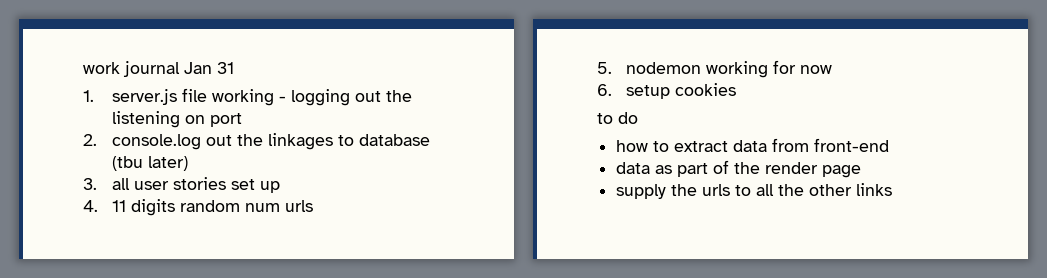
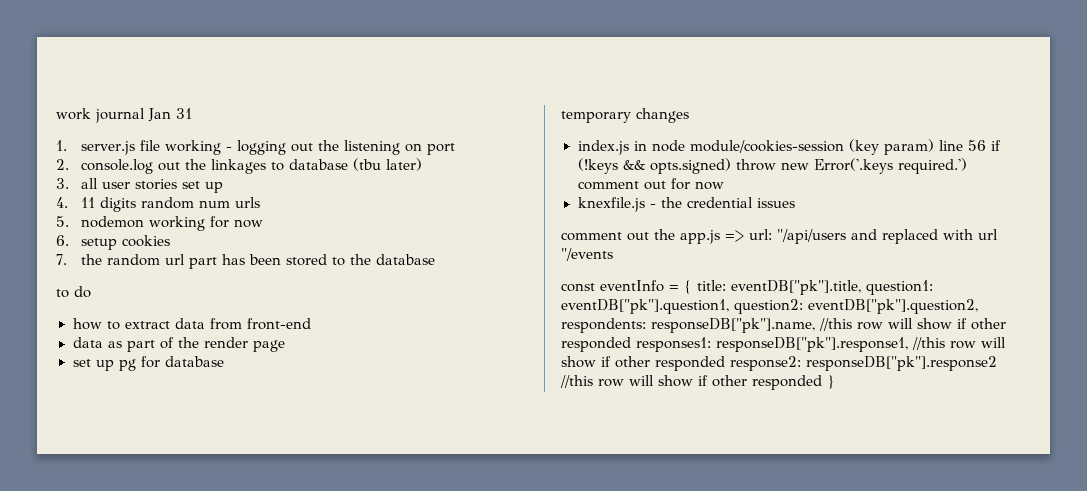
+ 7. the random url part has been stored to the database
- supply the urls to all the other links
+ set up pg for database
+ temporary changes
+ index.js in node module/cookies-session (key param) line 56 if (!keys && opts.signed) throw new Error('.keys required.') comment out for now
+ knexfile.js - the credential issues
+ comment out the app.js => url: "/api/users and replaced with url "/events
+ const eventInfo = { title: eventDB["pk"].title, question1: eventDB["pk"].question1, question2: eventDB["pk"].question2, respondents: responseDB["pk"].name, //this row will show if other responded responses1: responseDB["pk"].response1, //this row will show if other responded response2: responseDB["pk"].response2 //this row will show if other responded }

